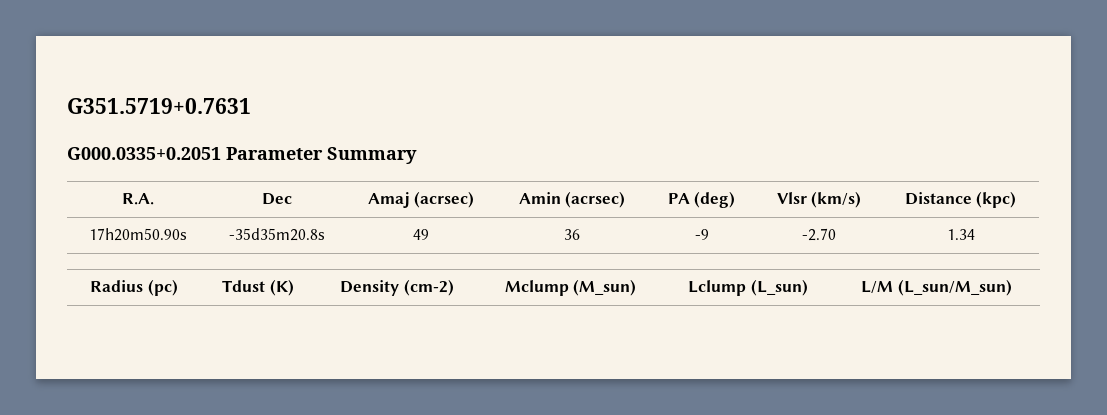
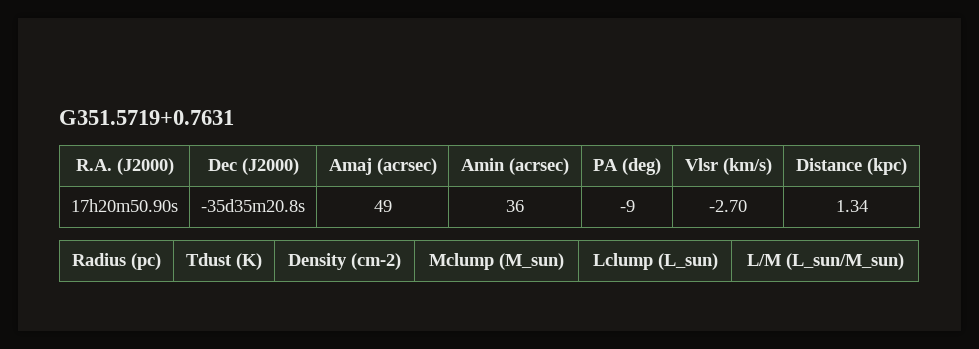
- G000.0335+0.2051 Parameter Summary
- R.A. | Dec | Amaj (acrsec) | Amin (acrsec) | PA (deg) | Vlsr (km/s) | Distance (kpc)
+ R.A. (J2000) | Dec (J2000) | Amaj (acrsec) | Amin (acrsec) | PA (deg) | Vlsr (km/s) | Distance (kpc)

